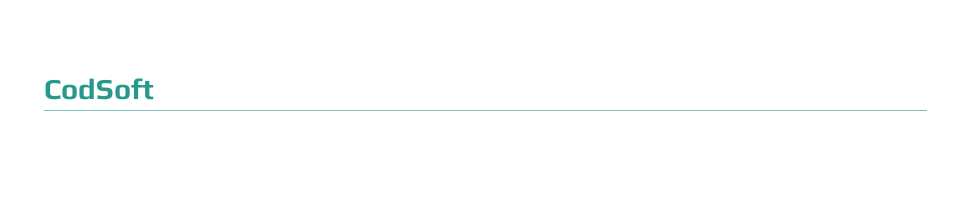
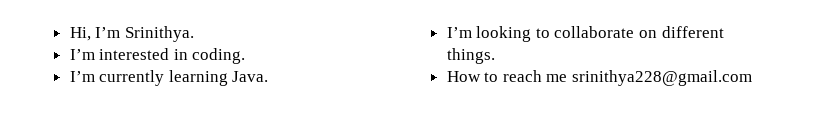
- CodSoft
+ Hi, I’m Srinithya.
+ I’m interested in coding.
+ I’m currently learning Java.
+ I’m looking to collaborate on different things.
+ How to reach me srinithya228@gmail.com

